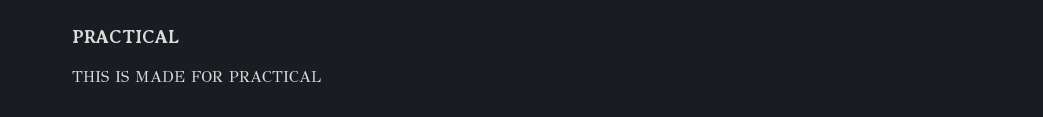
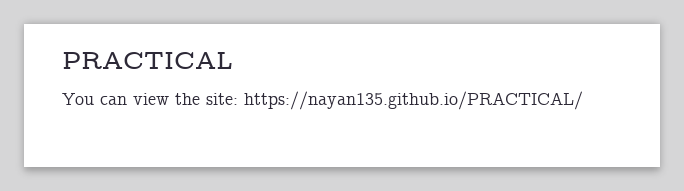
- THIS IS MADE FOR PRACTICAL
+ You can view the site: https://nayan135.github.io/PRACTICAL/

